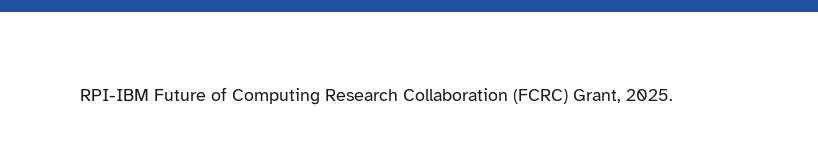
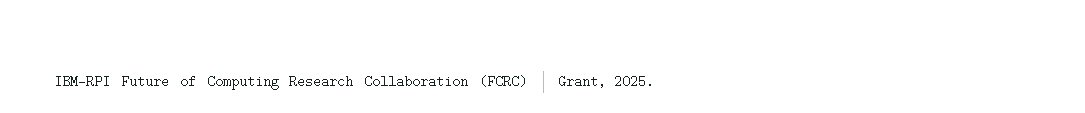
- RPI-IBM Future of Computing Research Collaboration (FCRC) Grant, 2025.
+ IBM-RPI Future of Computing Research Collaboration (FCRC) Grant, 2025.

